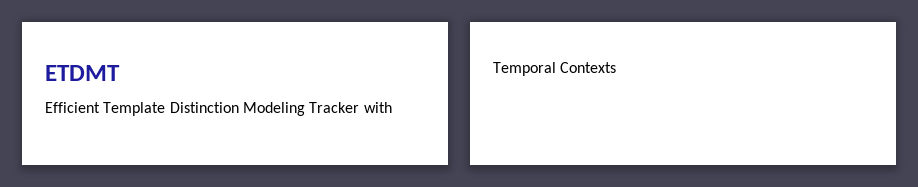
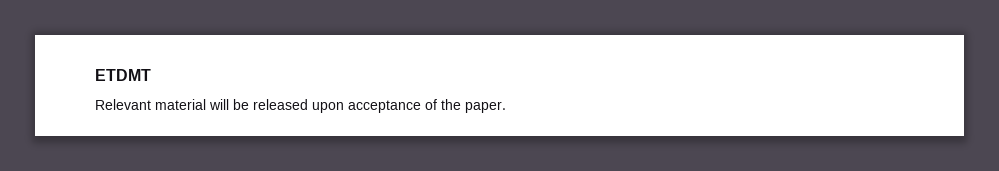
- Efficient Template Distinction Modeling Tracker with Temporal Contexts
+ Relevant material will be released upon acceptance of the paper.

